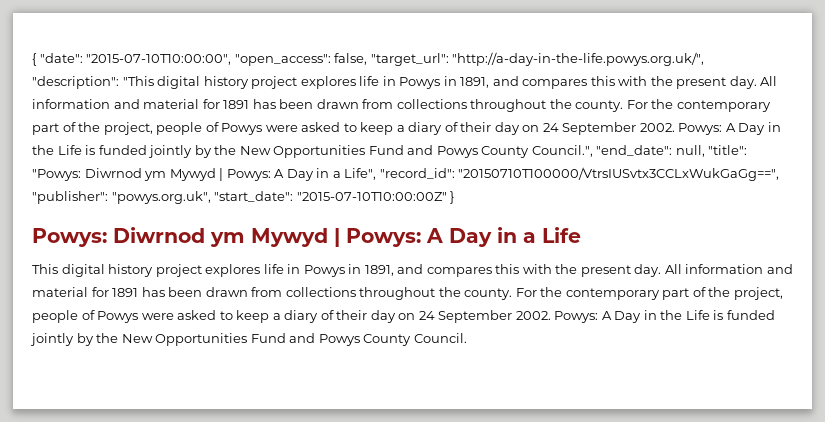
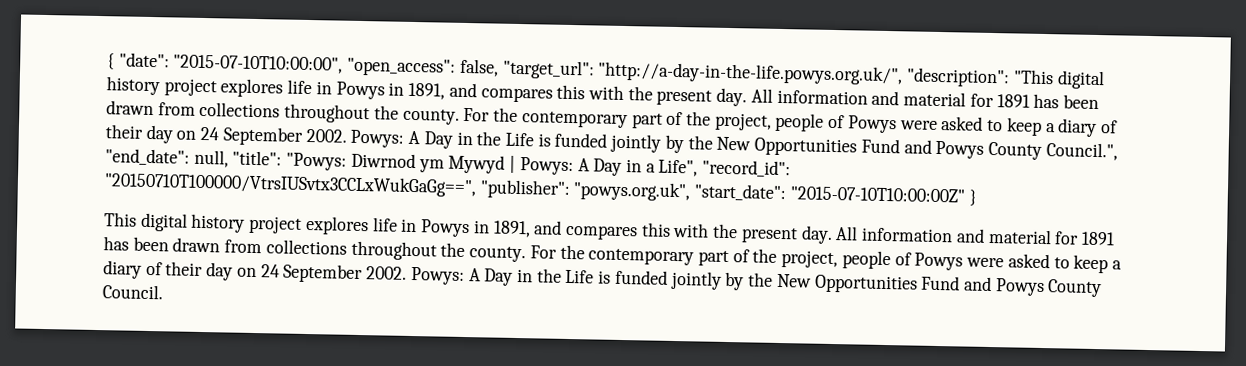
- Powys: Diwrnod ym Mywyd | Powys: A Day in a Life

